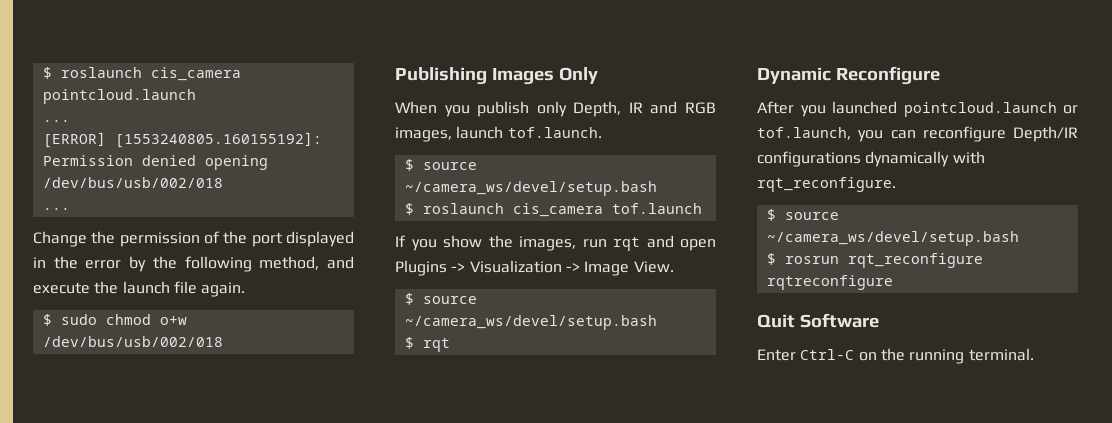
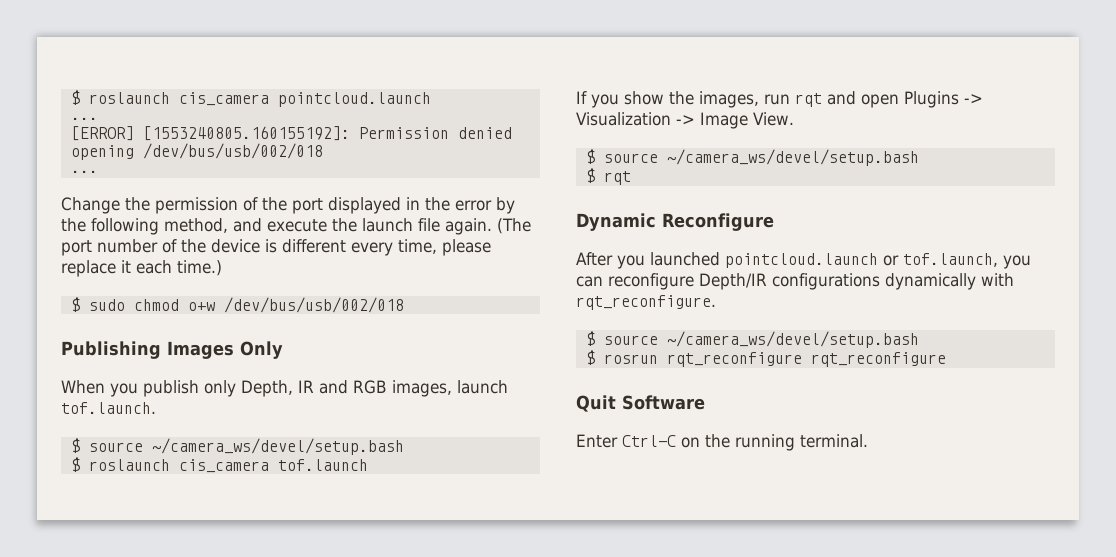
+ (The port number of the device is different every time, please replace it each time.)
- $ rosrun rqt_reconfigure rqtreconfigure
+ $ rosrun rqt_reconfigure rqt_reconfigure

